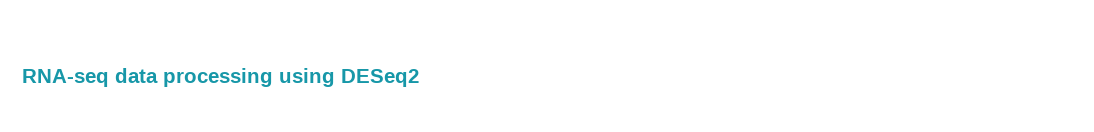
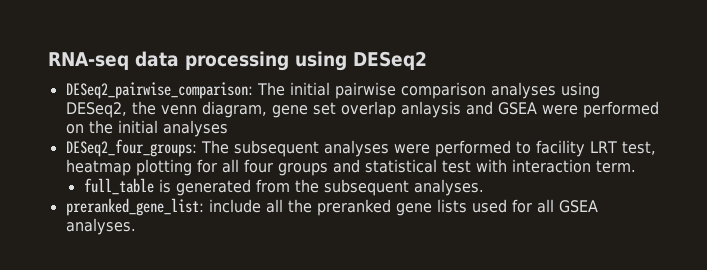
+ DESeq2_pairwise_comparison: The initial pairwise comparison analyses using DESeq2, the venn diagram, gene set overlap anlaysis and GSEA were performed on the initial analyses
+ DESeq2_four_groups: The subsequent analyses were performed to facility LRT test, heatmap plotting for all four groups and statistical test with interaction term.
+ full_table is generated from the subsequent analyses.
+ preranked_gene_list: include all the preranked gene lists used for all GSEA analyses.

